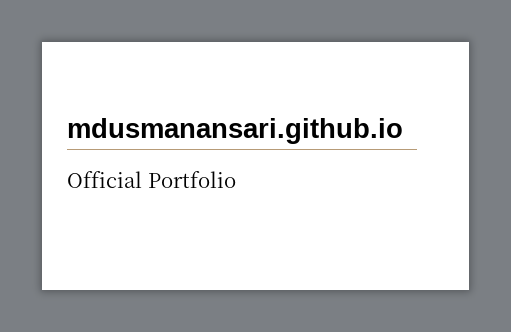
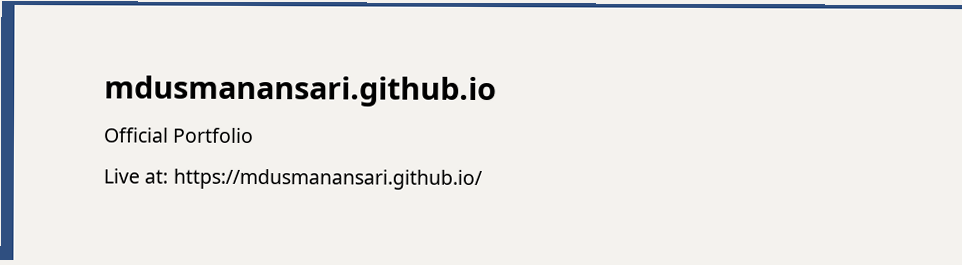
+ Live at: https://mdusmanansari.github.io/

